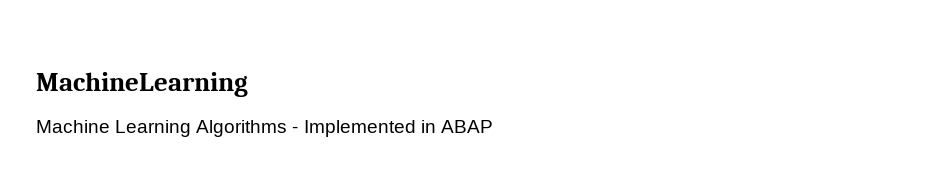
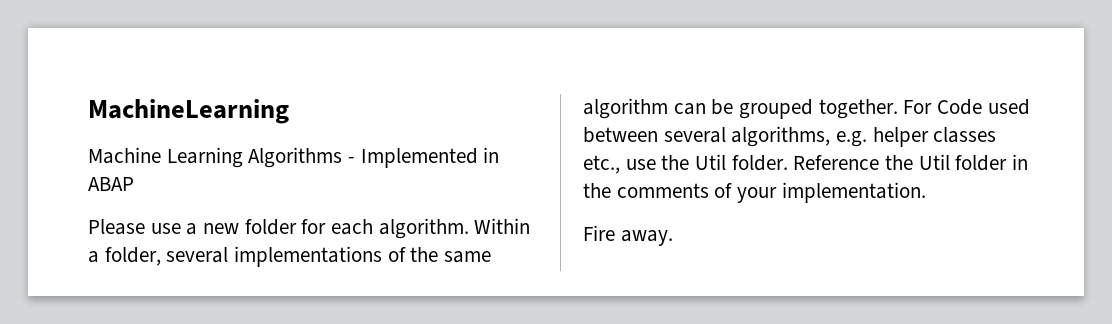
+ Please use a new folder for each algorithm. Within a folder, several implementations of the same algorithm can be grouped together. For Code used between several algorithms, e.g. helper classes etc., use the Util folder. Reference the Util folder in the comments of your implementation.
+ Fire away.

